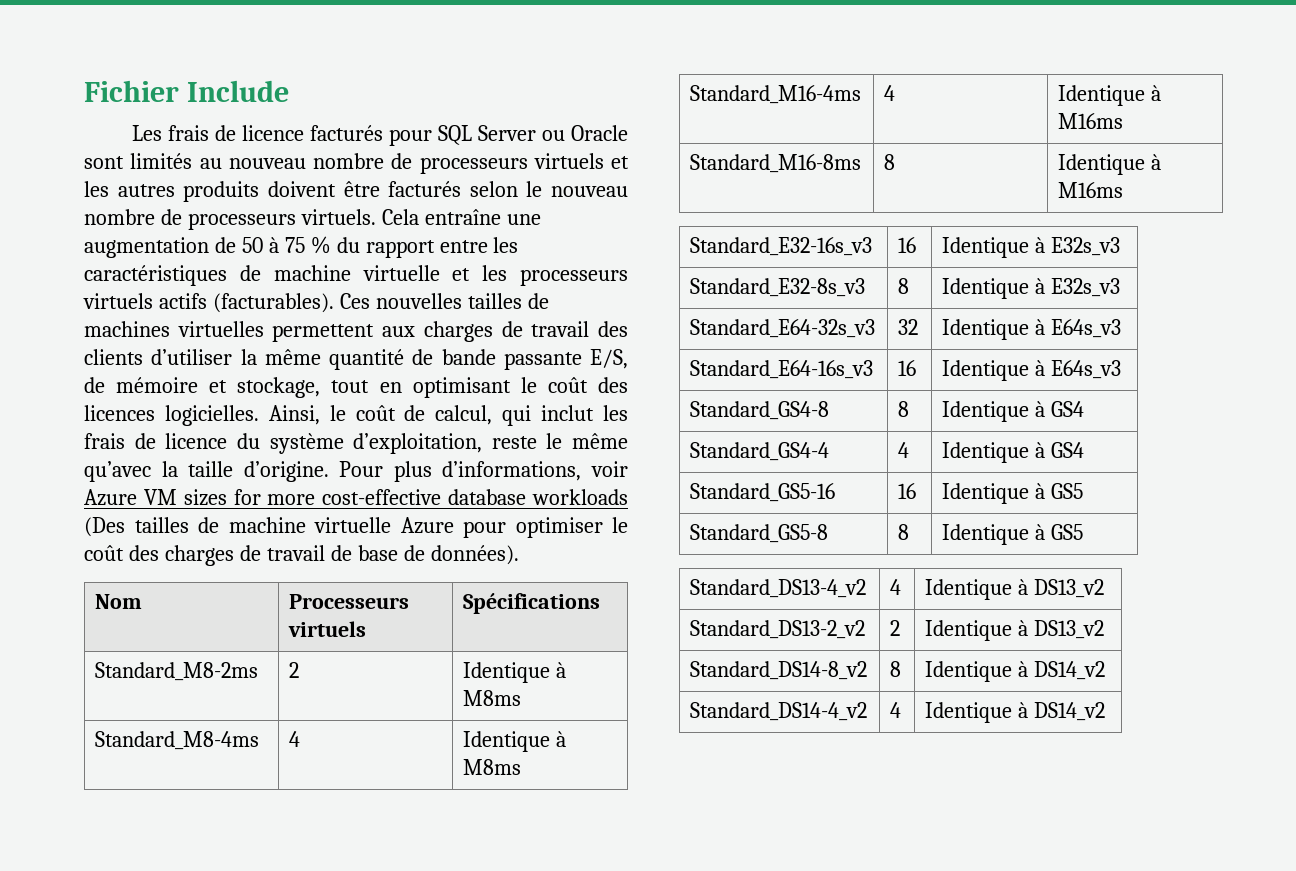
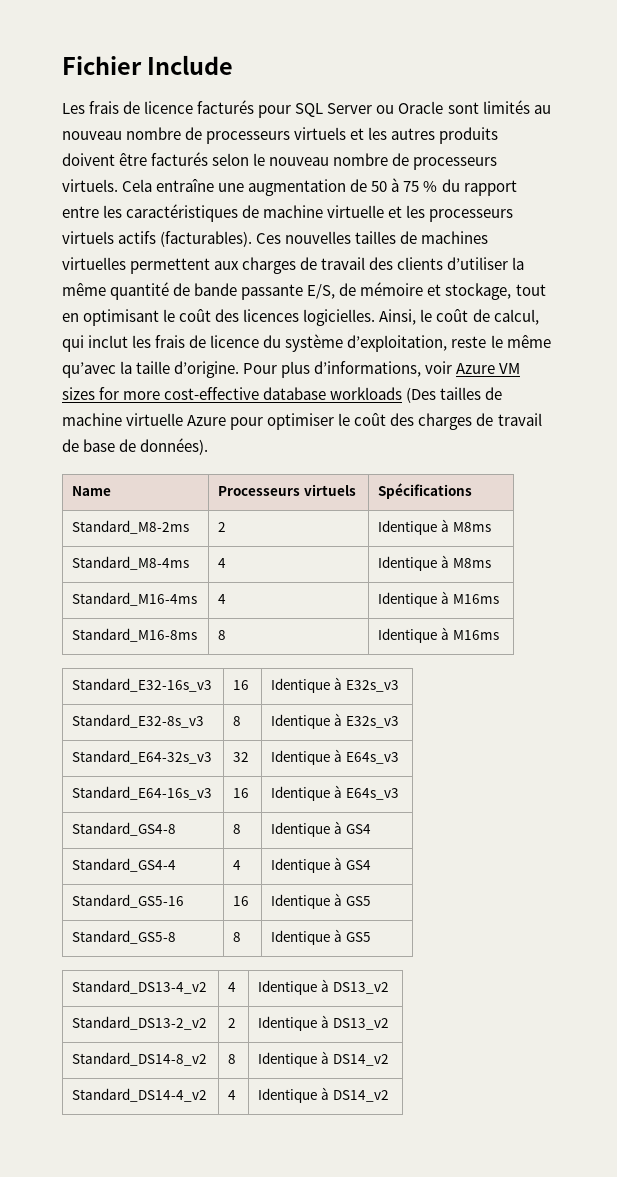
- Nom | Processeurs virtuels | Spécifications
+ Name | Processeurs virtuels | Spécifications

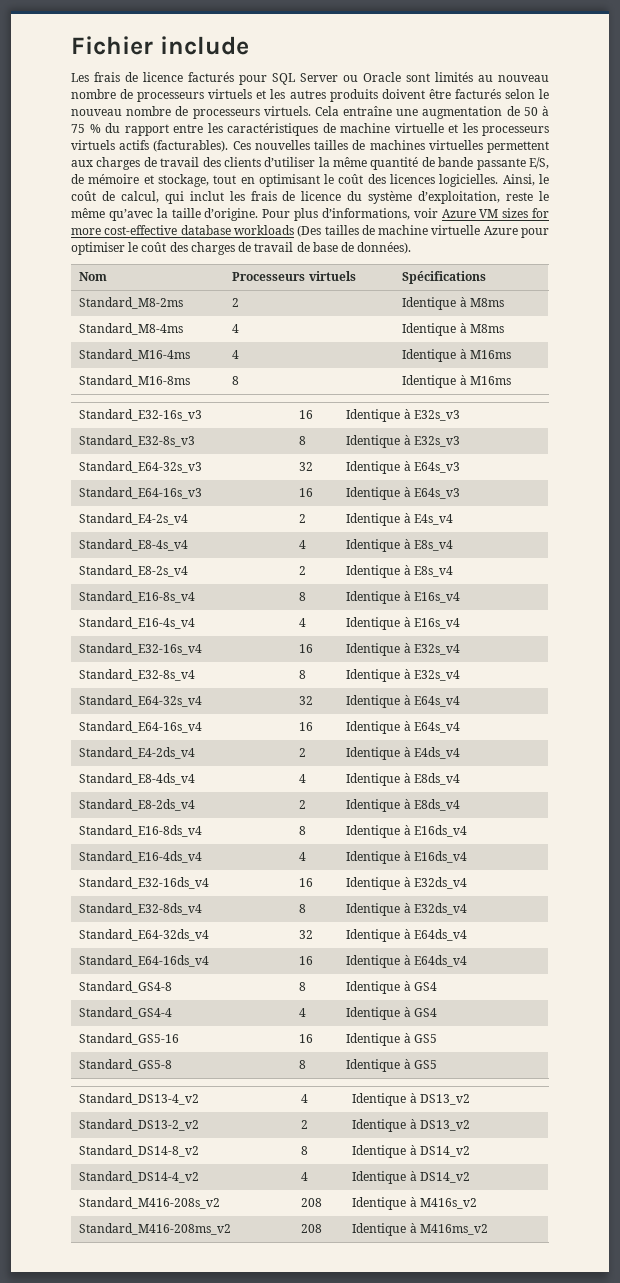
- Fichier Include
+ Fichier include
- Name | Processeurs virtuels | Spécifications
+ Nom | Processeurs virtuels | Spécifications
+ Standard_E4-2s_v4 | 2 | Identique à E4s_v4
+ Standard_E8-4s_v4 | 4 | Identique à E8s_v4
+ Standard_E8-2s_v4 | 2 | Identique à E8s_v4
+ Standard_E16-8s_v4 | 8 | Identique à E16s_v4
+ Standard_E16-4s_v4 | 4 | Identique à E16s_v4
+ Standard_E32-16s_v4 | 16 | Identique à E32s_v4
+ Standard_E32-8s_v4 | 8 | Identique à E32s_v4
+ Standard_E64-32s_v4 | 32 | Identique à E64s_v4
+ Standard_E64-16s_v4 | 16 | Identique à E64s_v4
+ Standard_E4-2ds_v4 | 2 | Identique à E4ds_v4
+ Standard_E8-4ds_v4 | 4 | Identique à E8ds_v4
+ Standard_E8-2ds_v4 | 2 | Identique à E8ds_v4
+ Standard_E16-8ds_v4 | 8 | Identique à E16ds_v4
+ Standard_E16-4ds_v4 | 4 | Identique à E16ds_v4
+ Standard_E32-16ds_v4 | 16 | Identique à E32ds_v4
+ Standard_E32-8ds_v4 | 8 | Identique à E32ds_v4
+ Standard_E64-32ds_v4 | 32 | Identique à E64ds_v4
+ Standard_E64-16ds_v4 | 16 | Identique à E64ds_v4
+ Standard_M416-208s_v2 | 208 | Identique à M416s_v2
+ Standard_M416-208ms_v2 | 208 | Identique à M416ms_v2

